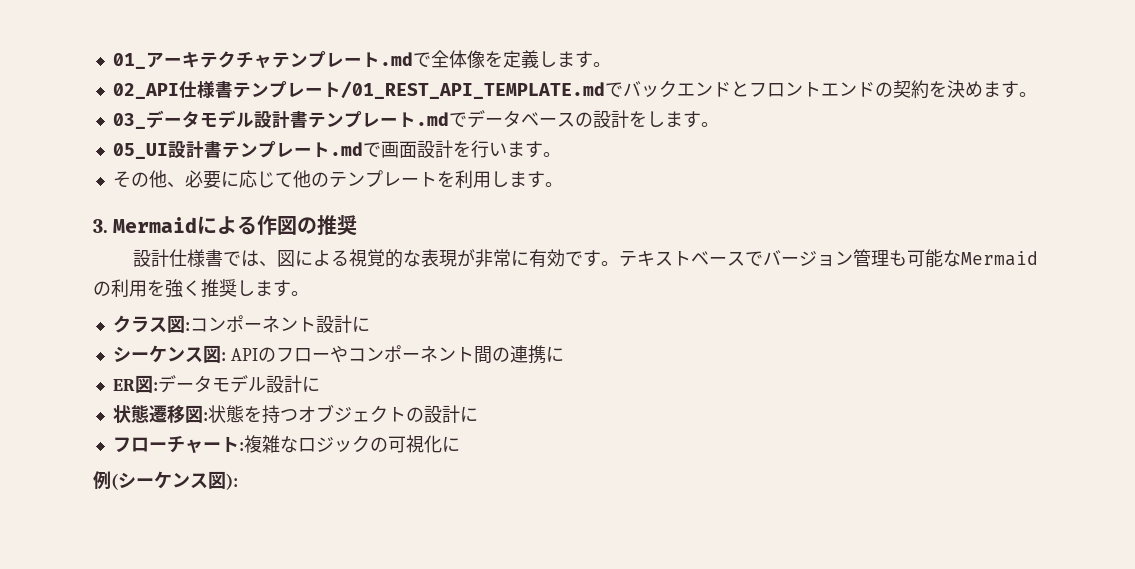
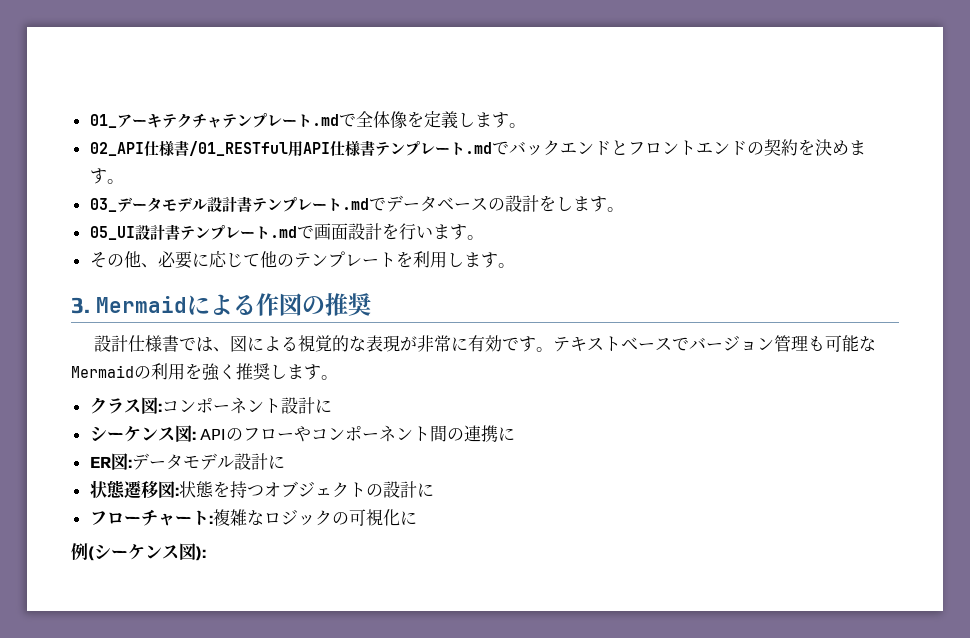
- 02_API仕様書テンプレート/01_REST_API_TEMPLATE.mdでバックエンドとフロントエンドの契約を決めます。
+ 02_API仕様書/01_RESTful用API仕様書テンプレート.mdでバックエンドとフロントエンドの契約を決めます。

